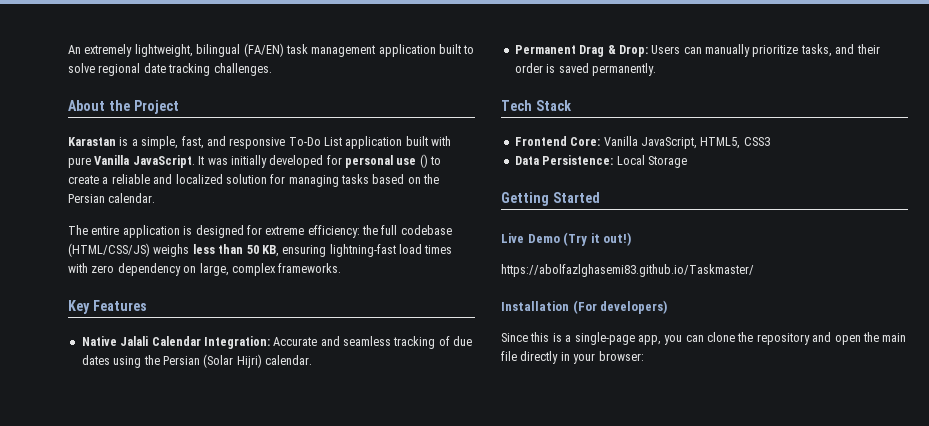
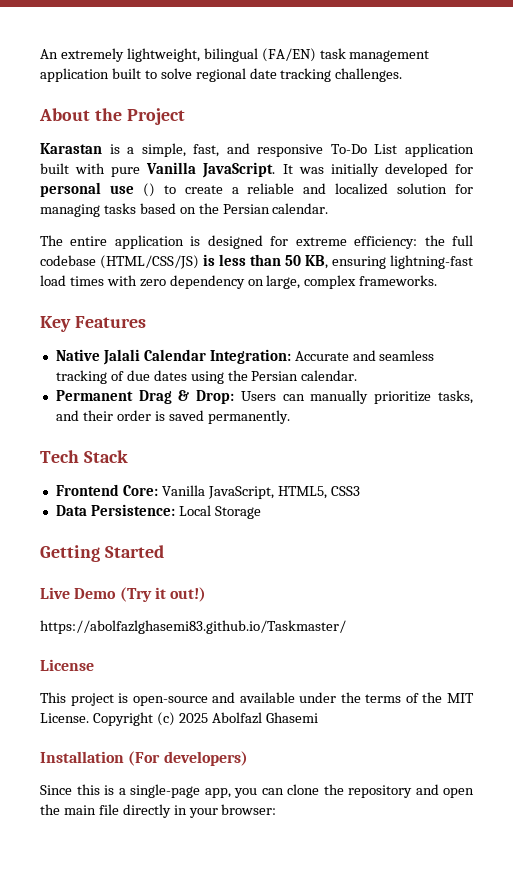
- The entire application is designed for extreme efficiency: the full codebase (HTML/CSS/JS) weighs less than 50 KB, ensuring lightning-fast load times with zero dependency on large, complex frameworks.
+ The entire application is designed for extreme efficiency: the full codebase (HTML/CSS/JS) is less than 50 KB, ensuring lightning-fast load times with zero dependency on large, complex frameworks.
- Native Jalali Calendar Integration: Accurate and seamless tracking of due dates using the Persian (Solar Hijri) calendar.
+ Native Jalali Calendar Integration: Accurate and seamless tracking of due dates using the Persian calendar.
+ License
+ This project is open-source and available under the terms of the MIT License. Copyright (c) 2025 Abolfazl Ghasemi

